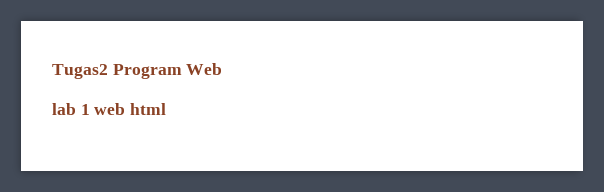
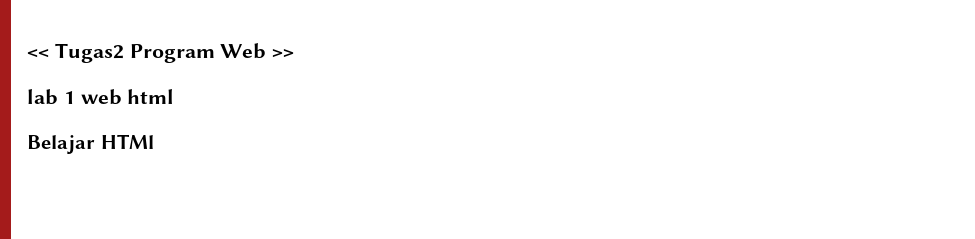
- Tugas2 Program Web
+ << Tugas2 Program Web >>
+ Belajar HTMl

